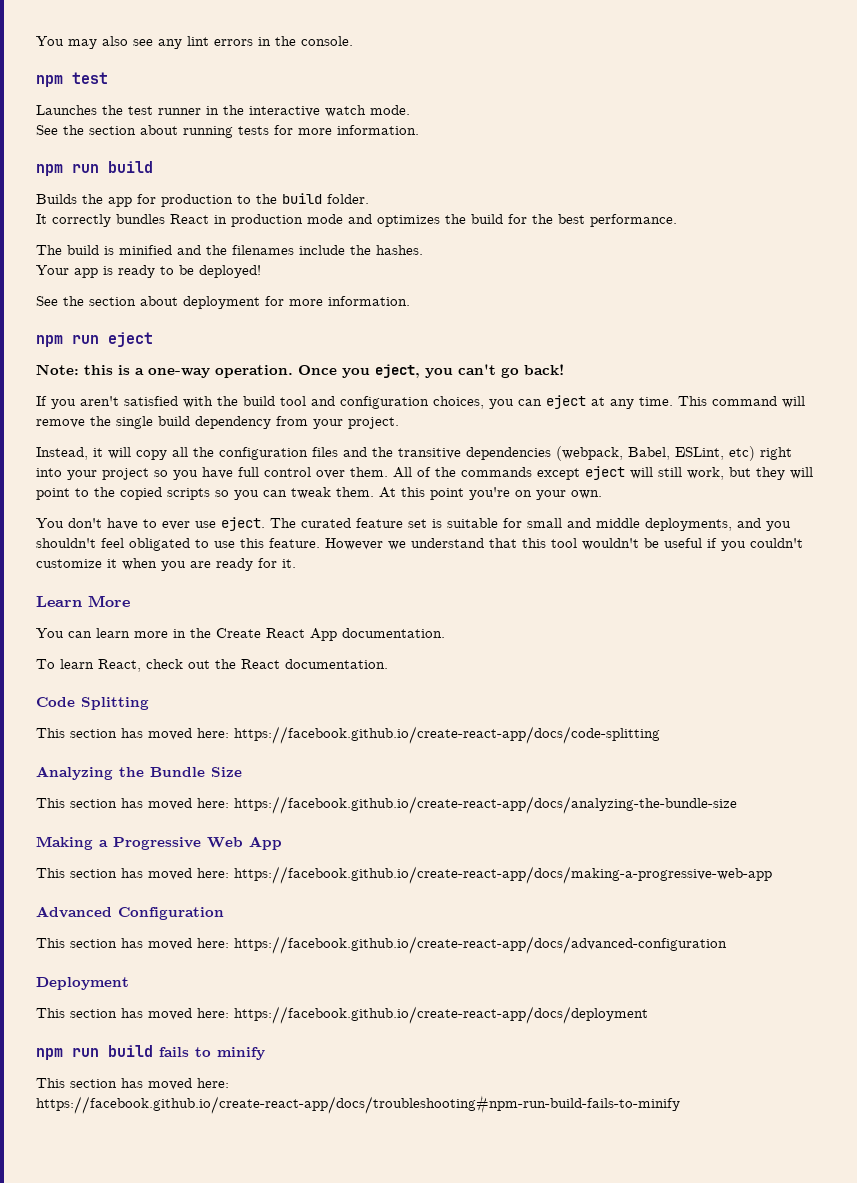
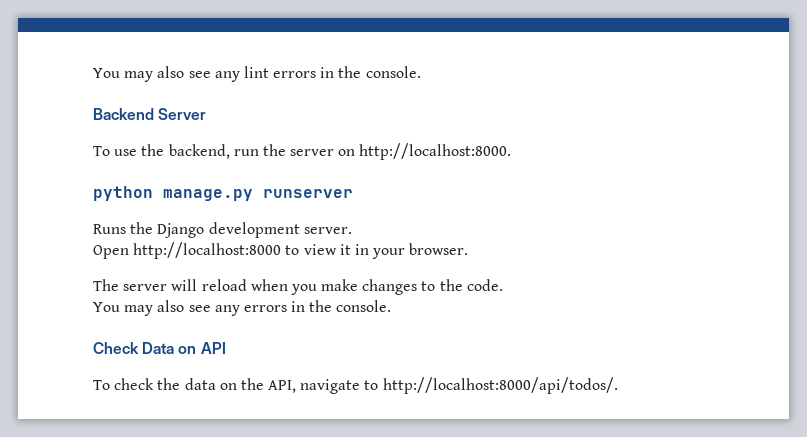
- npm test
- Launches the test runner in the interactive watch mode.
- See the section about running tests for more information.
- npm run build
- Builds the app for production to the build folder.
- It correctly bundles React in production mode and optimizes the build for the best performance.
- The build is minified and the filenames include the hashes.
- Your app is ready to be deployed!
- See the section about deployment for more information.
- npm run eject
- Note: this is a one-way operation. Once you eject, you can't go back!
- If you aren't satisfied with the build tool and configuration choices, you can eject at any time. This command will remove the single build dependency from your project.
- Instead, it will copy all the configuration files and the transitive dependencies (webpack, Babel, ESLint, etc) right into your project so you have full control over them. All of the commands except eject will still work, but they will point to the copied scripts so you can tweak them. At this point you're on your own.
- You don't have to ever use eject. The curated feature set is suitable for small and middle deployments, and you shouldn't feel obligated to use this feature. However we understand that this tool wouldn't be useful if you couldn't customize it when you are ready for it.
- Learn More
- You can learn more in the Create React App documentation.
- To learn React, check out the React documentation.
- Code Splitting
- This section has moved here: https://facebook.github.io/create-react-app/docs/code-splitting
- Analyzing the Bundle Size
- This section has moved here: https://facebook.github.io/create-react-app/docs/analyzing-the-bundle-size
- Making a Progressive Web App
- This section has moved here: https://facebook.github.io/create-react-app/docs/making-a-progressive-web-app
- Advanced Configuration
- This section has moved here: https://facebook.github.io/create-react-app/docs/advanced-configuration
- Deployment
- This section has moved here: https://facebook.github.io/create-react-app/docs/deployment
- npm run build fails to minify
- This section has moved here: https://facebook.github.io/create-react-app/docs/troubleshooting#npm-run-build-fails-to-minify
+ Backend Server
+ To use the backend, run the server on http://localhost:8000.
+ python manage.py runserver
+ Runs the Django development server.
+ Open http://localhost:8000 to view it in your browser.
+ The server will reload when you make changes to the code.
+ You may also see any errors in the console.
+ Check Data on API
+ To check the data on the API, navigate to http://localhost:8000/api/todos/.

